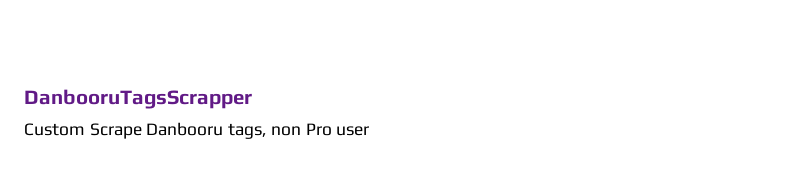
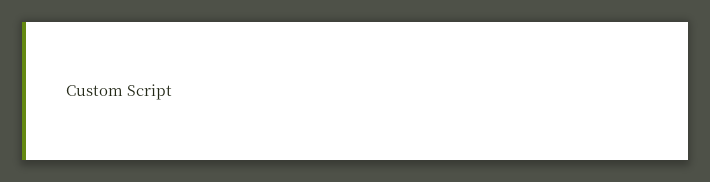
- DanbooruTagsScrapper
- Custom Scrape Danbooru tags, non Pro user
+ Custom Script

